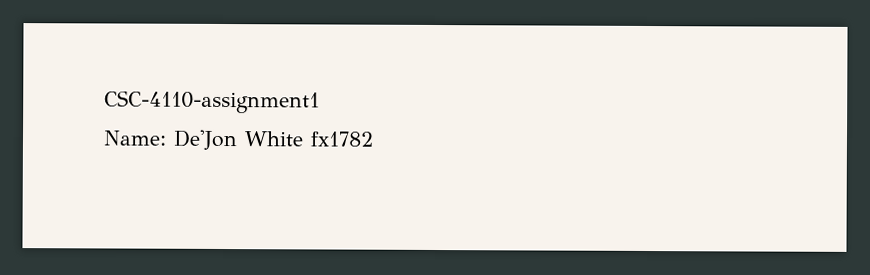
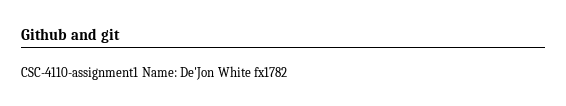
+ Github and git
- CSC-4110-assignment1
- Name: De'Jon White fx1782
+ CSC-4110-assignment1 Name: De'Jon White fx1782

